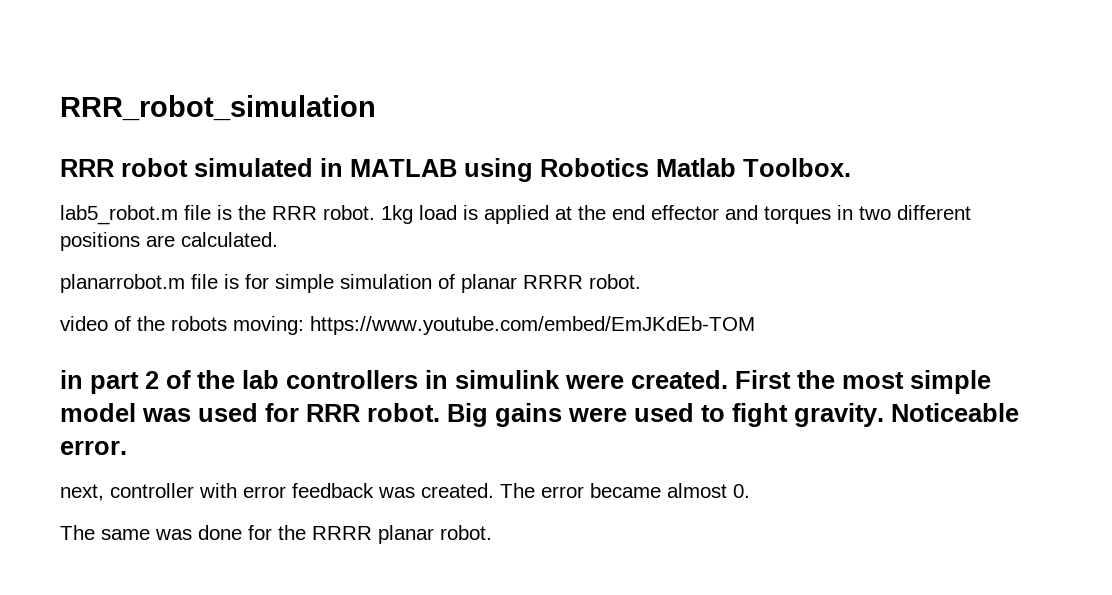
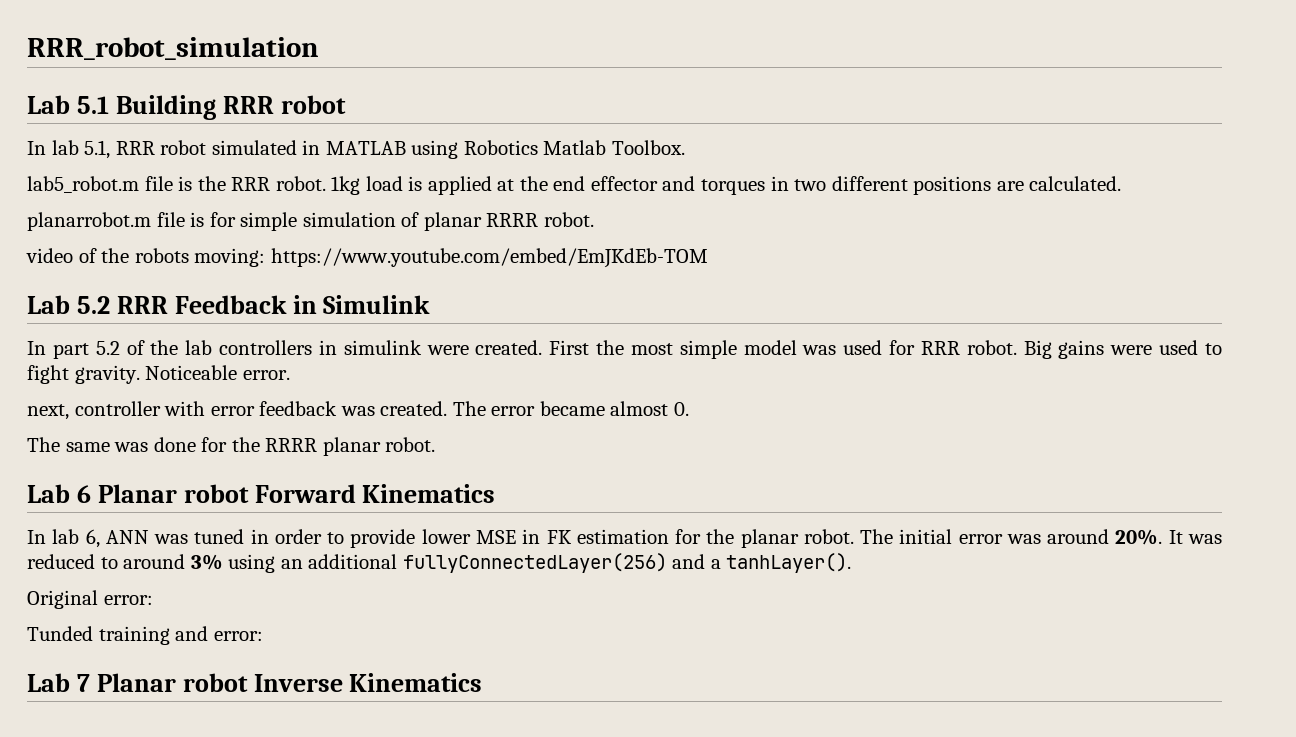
- RRR robot simulated in MATLAB using Robotics Matlab Toolbox.
+ Lab 5.1 Building RRR robot
+ In lab 5.1, RRR robot simulated in MATLAB using Robotics Matlab Toolbox.
- in part 2 of the lab controllers in simulink were created.
+ Lab 5.2 RRR Feedback in Simulink
+ In part 5.2 of the lab controllers in simulink were created.
+ Lab 6 Planar robot Forward Kinematics
+ In lab 6, ANN was tuned in order to provide lower MSE in FK estimation for the planar robot. The initial error was around 20%. It was reduced to around 3% using an additional fullyConnectedLayer(256) and a tanhLayer().
+ Original error:
+ Tunded training and error:
+ Lab 7 Planar robot Inverse Kinematics

